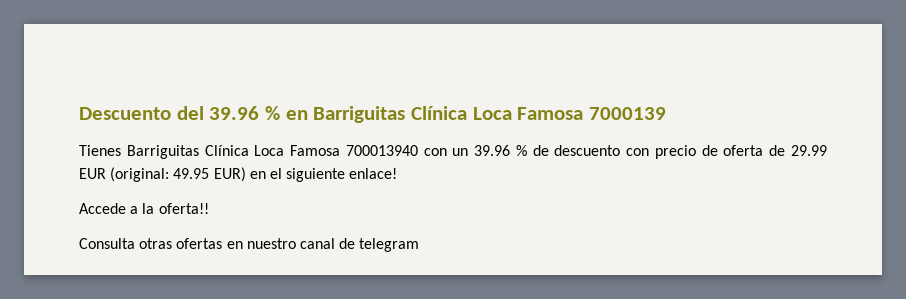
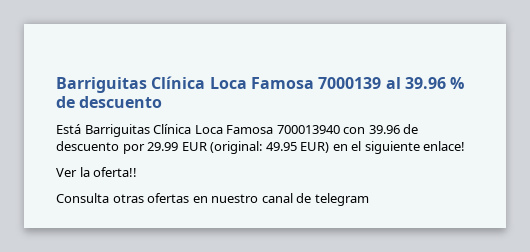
- Descuento del 39.96 % en Barriguitas Clínica Loca Famosa 7000139
- Tienes Barriguitas Clínica Loca Famosa 700013940 con un 39.96 % de descuento con precio de oferta de 29.99 EUR (original: 49.95 EUR) en el siguiente enlace!
+ Barriguitas Clínica Loca Famosa 7000139 al 39.96 % de descuento
+ Está Barriguitas Clínica Loca Famosa 700013940 con 39.96 de descuento por 29.99 EUR (original: 49.95 EUR) en el siguiente enlace!
- Accede a la oferta!!
+ Ver la oferta!!

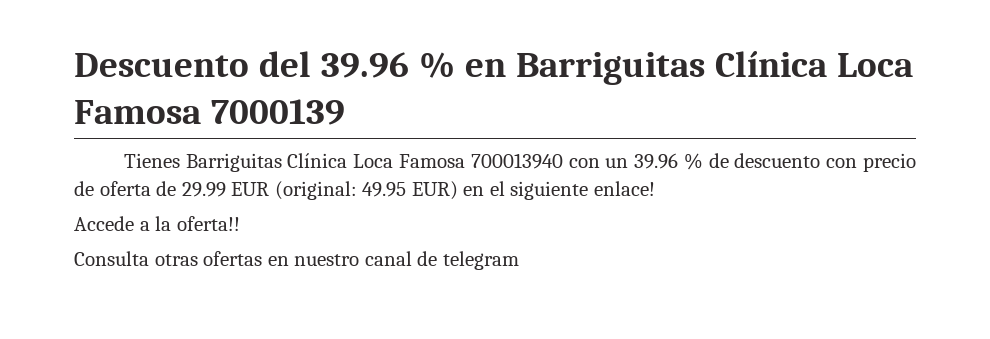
- Barriguitas Clínica Loca Famosa 7000139 al 39.96 % de descuento
- Está Barriguitas Clínica Loca Famosa 700013940 con 39.96 de descuento por 29.99 EUR (original: 49.95 EUR) en el siguiente enlace!
+ Descuento del 39.96 % en Barriguitas Clínica Loca Famosa 7000139
+ Tienes Barriguitas Clínica Loca Famosa 700013940 con un 39.96 % de descuento con precio de oferta de 29.99 EUR (original: 49.95 EUR) en el siguiente enlace!
- Ver la oferta!!
+ Accede a la oferta!!

